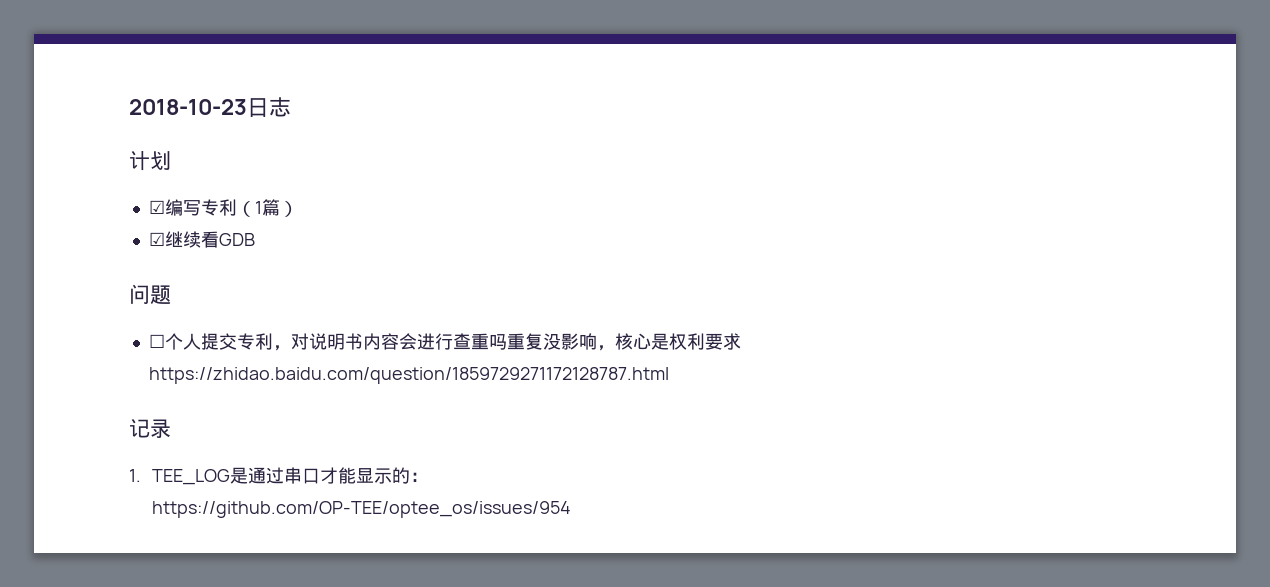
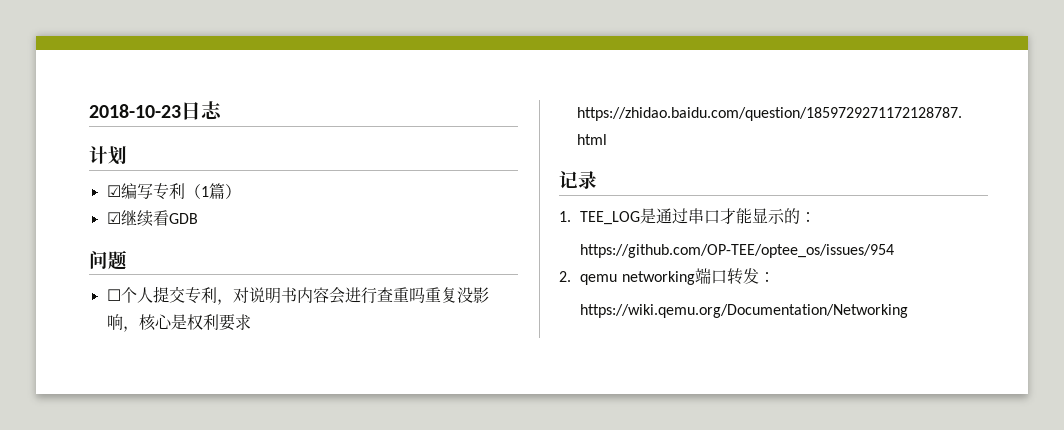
+ 2. qemu networking端口转发：
+ https://wiki.qemu.org/Documentation/Networking

